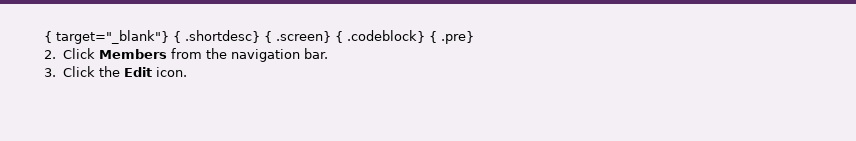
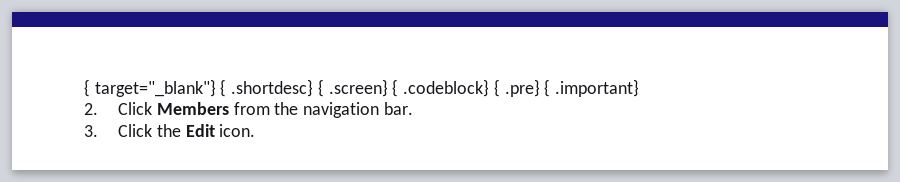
- { target="_blank"} { .shortdesc} { .screen} { .codeblock} { .pre}
+ { target="_blank"} { .shortdesc} { .screen} { .codeblock} { .pre} { .important}

